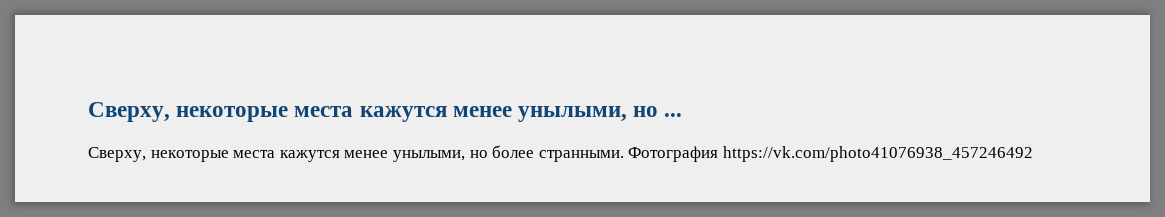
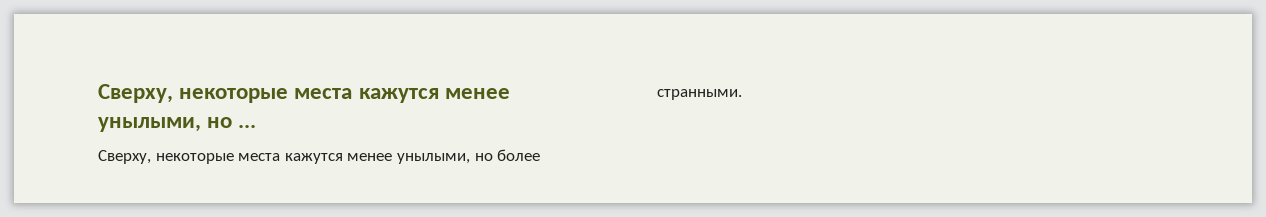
- Фотография https://vk.com/photo41076938_457246492

